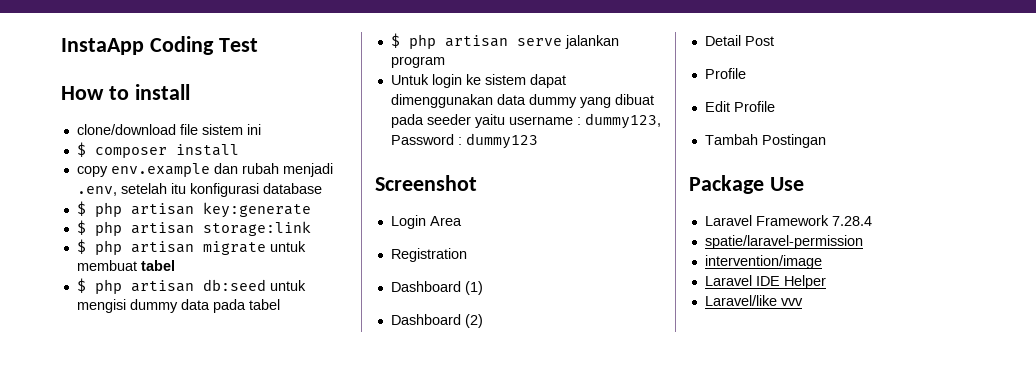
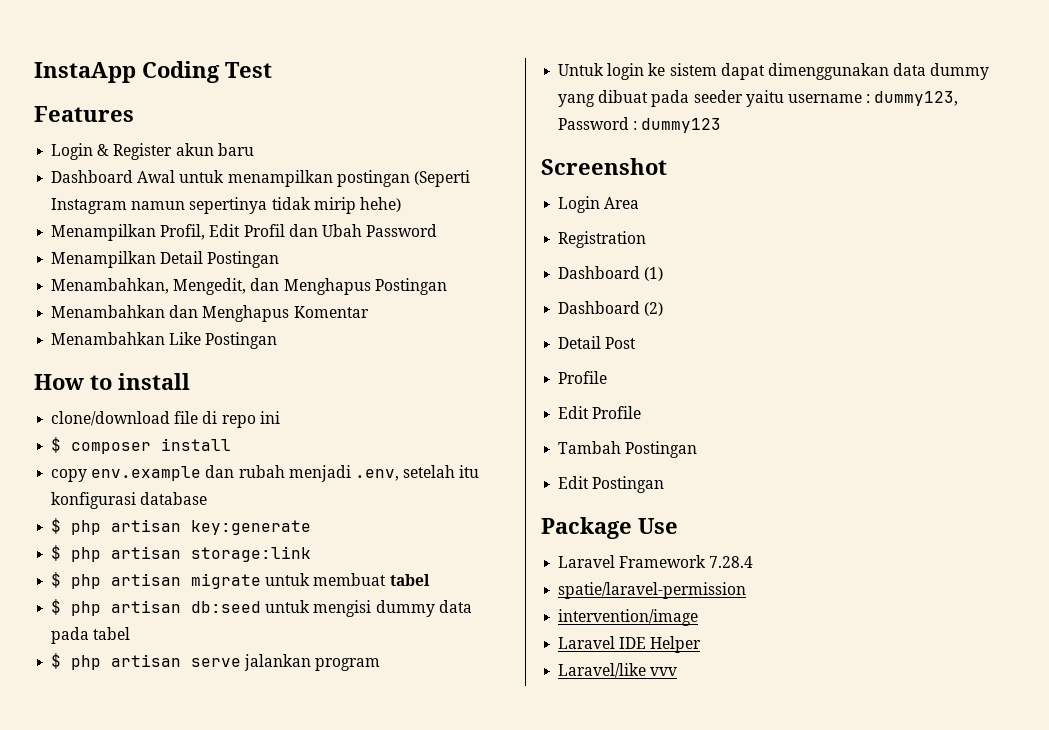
+ Features
+ Login & Register akun baru
+ Dashboard Awal untuk menampilkan postingan (Seperti Instagram namun sepertinya tidak mirip hehe)
+ Menampilkan Profil, Edit Profil dan Ubah Password
+ Menampilkan Detail Postingan
+ Menambahkan, Mengedit, dan Menghapus Postingan
+ Menambahkan dan Menghapus Komentar
+ Menambahkan Like Postingan
- clone/download file sistem ini
+ clone/download file di repo ini
+ Edit Postingan

